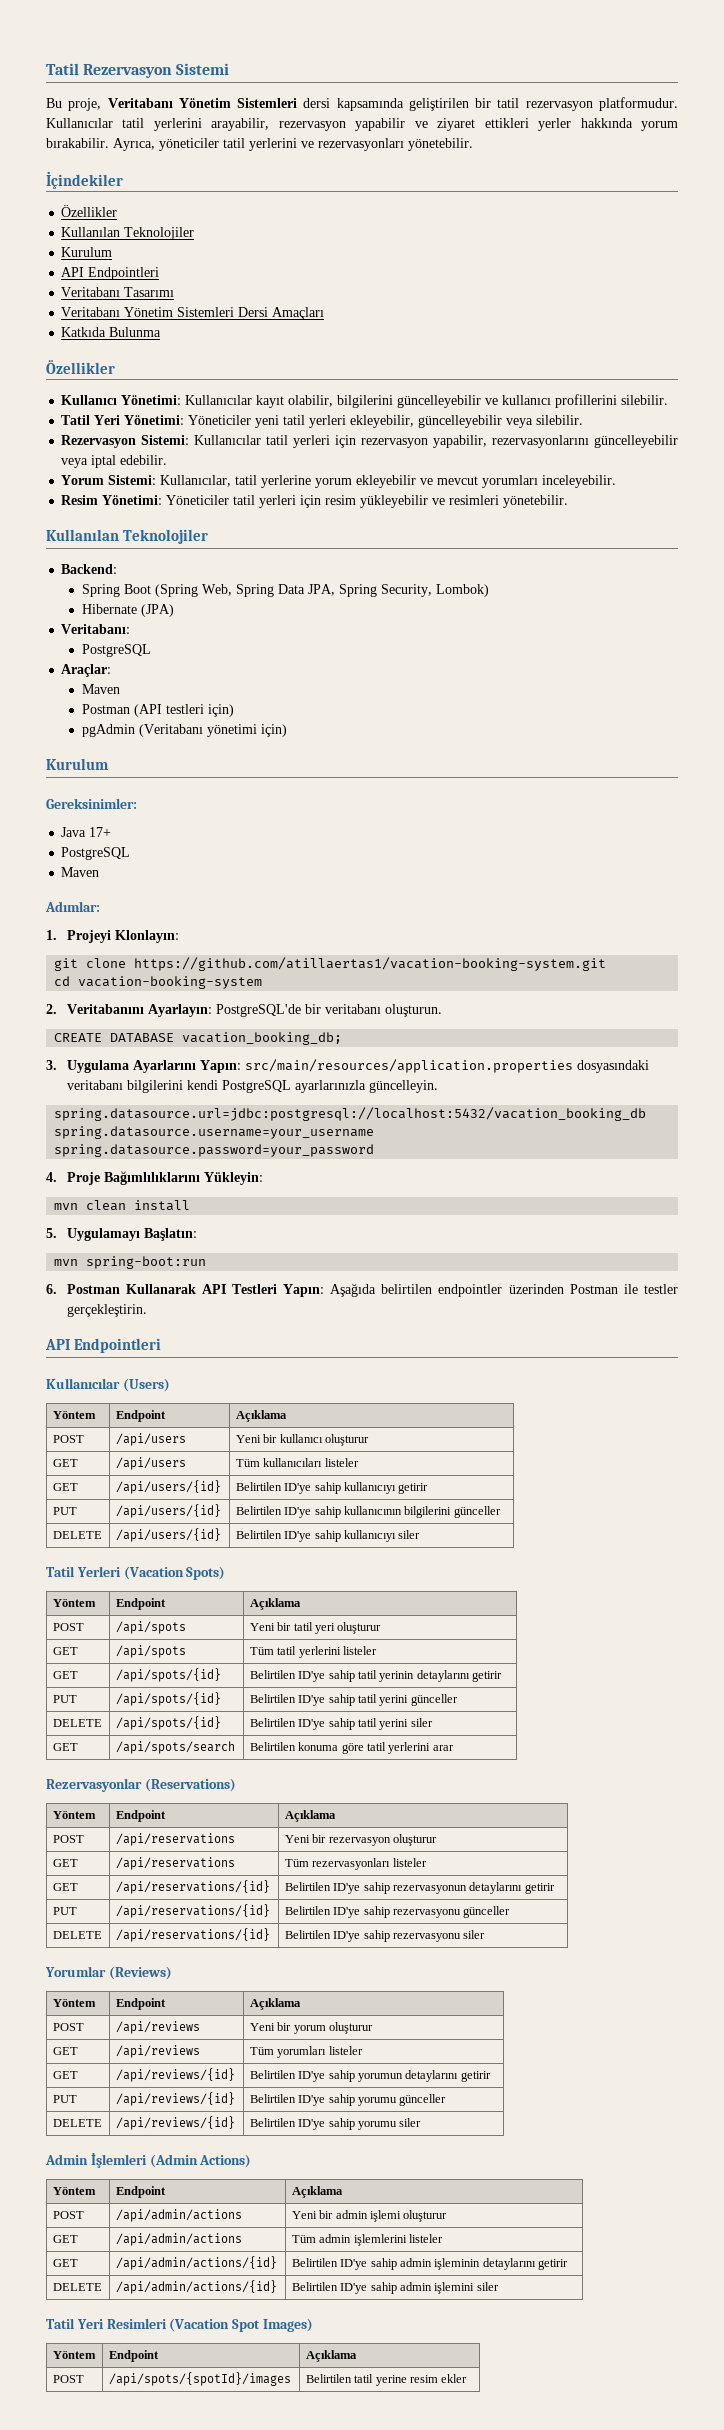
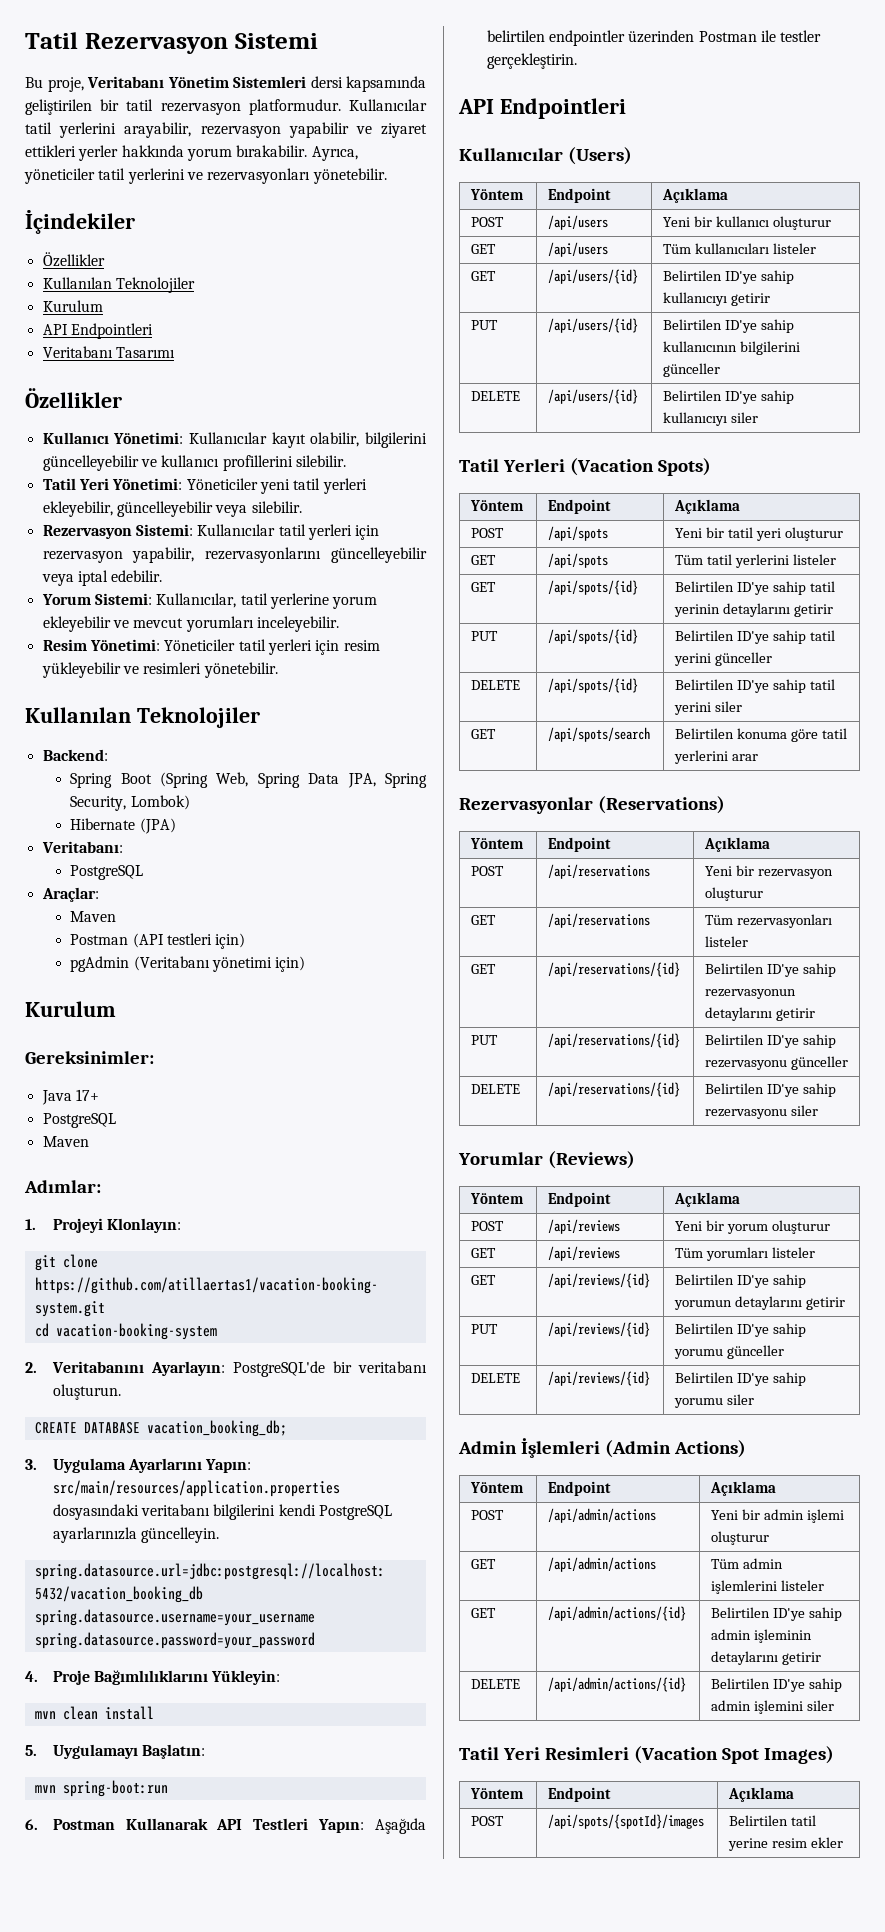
- Veritabanı Yönetim Sistemleri Dersi Amaçları
- Katkıda Bulunma

